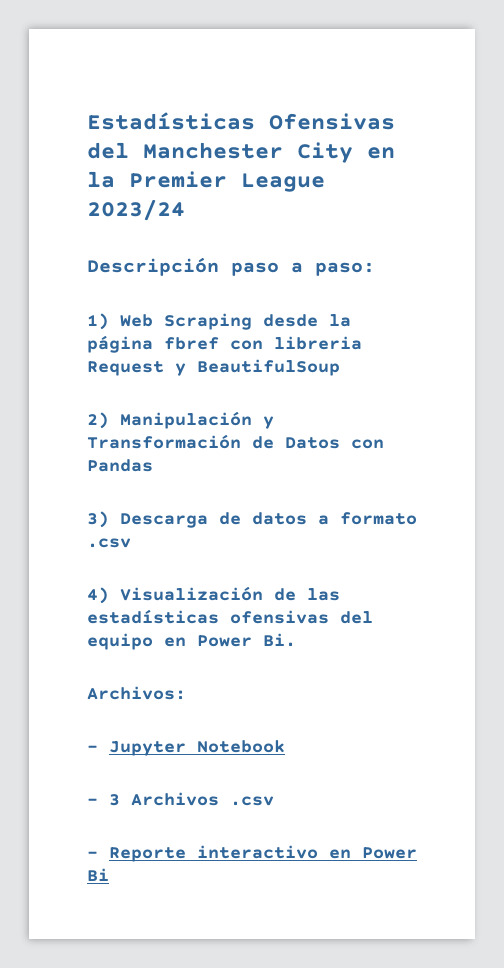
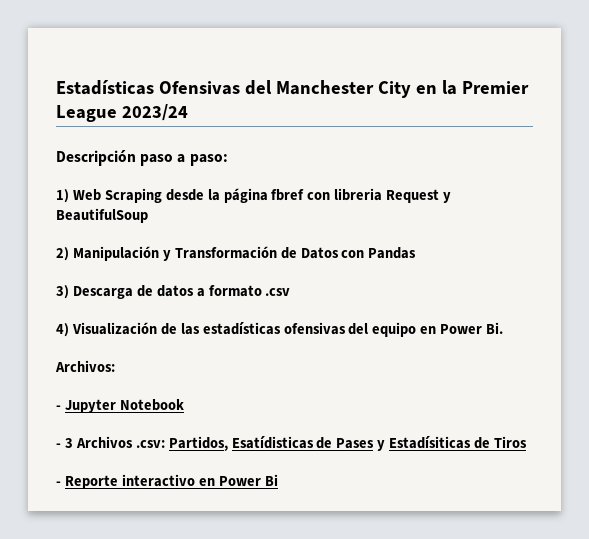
- - 3 Archivos .csv
+ - 3 Archivos .csv: Partidos, Esatídisticas de Pases y Estadísiticas de Tiros

